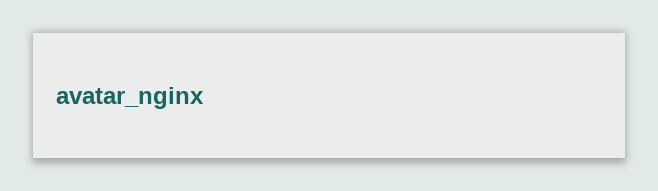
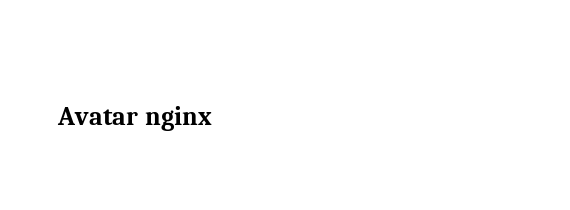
- avatar_nginx
+ Avatar nginx

